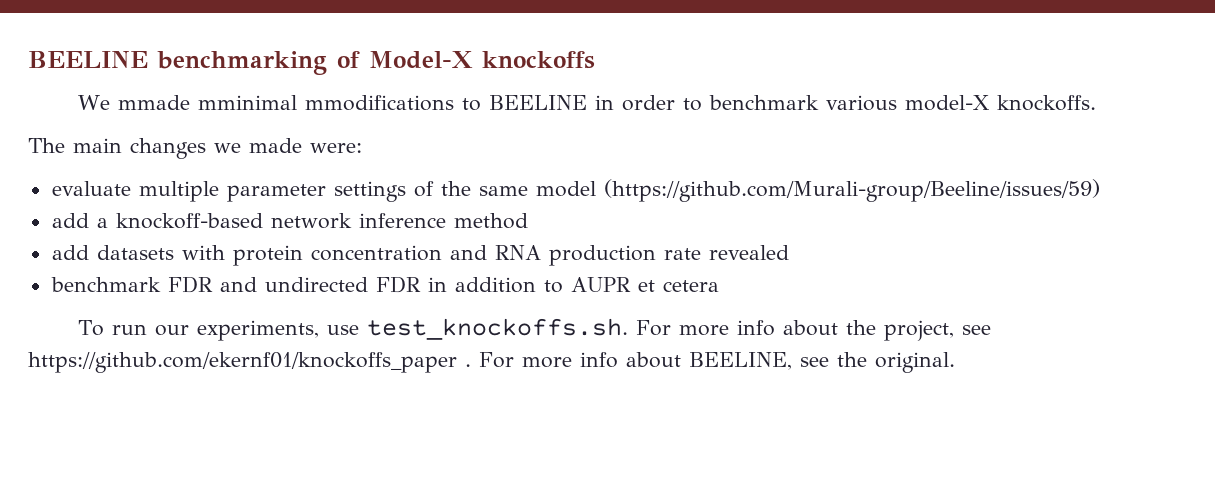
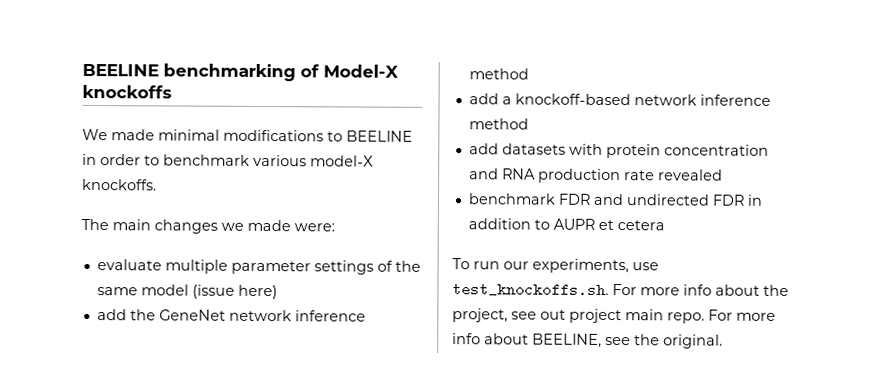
- We mmade mminimal mmodifications to BEELINE in order to benchmark various model-X knockoffs.
+ We made minimal modifications to BEELINE in order to benchmark various model-X knockoffs.
- evaluate multiple parameter settings of the same model (https://github.com/Murali-group/Beeline/issues/59)
+ evaluate multiple parameter settings of the same model (issue here)
+ add the GeneNet network inference method
- To run our experiments, use test_knockoffs.sh. For more info about the project, see https://github.com/ekernf01/knockoffs_paper .
+ To run our experiments, use test_knockoffs.sh. For more info about the project, see out project main repo.

